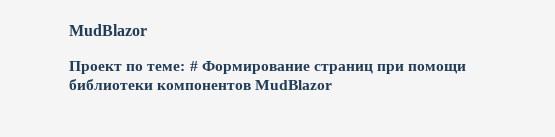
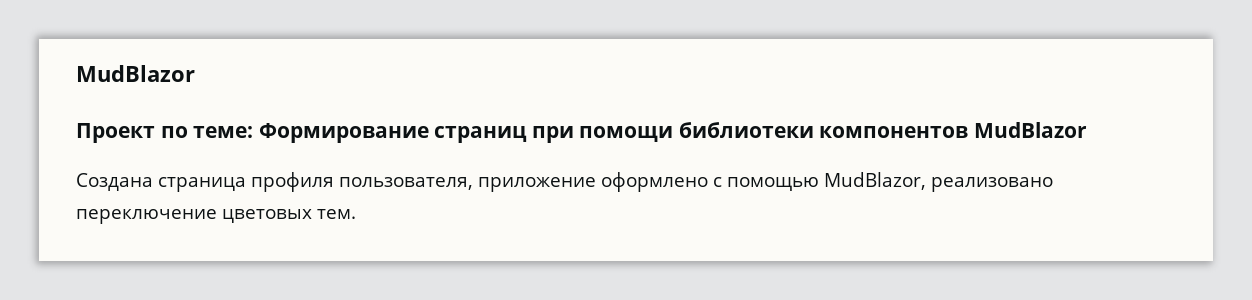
- Проект по теме: # Формирование страниц при помощи библиотеки компонентов MudBlazor
+ Проект по теме: Формирование страниц при помощи библиотеки компонентов MudBlazor
+ Создана страница профиля пользователя, приложение оформлено с помощью MudBlazor, реализовано переключение цветовых тем.

